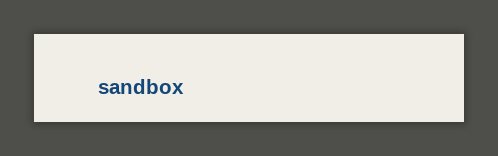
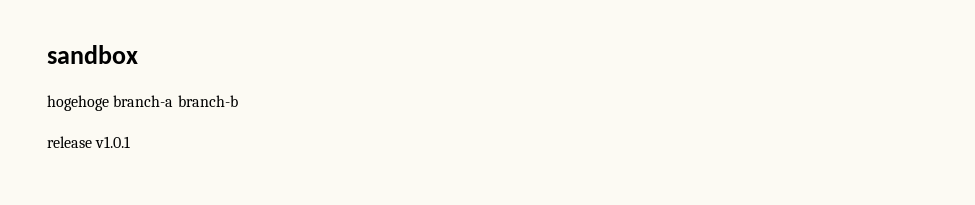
+ hogehoge branch-a branch-b
+ release v1.0.1

